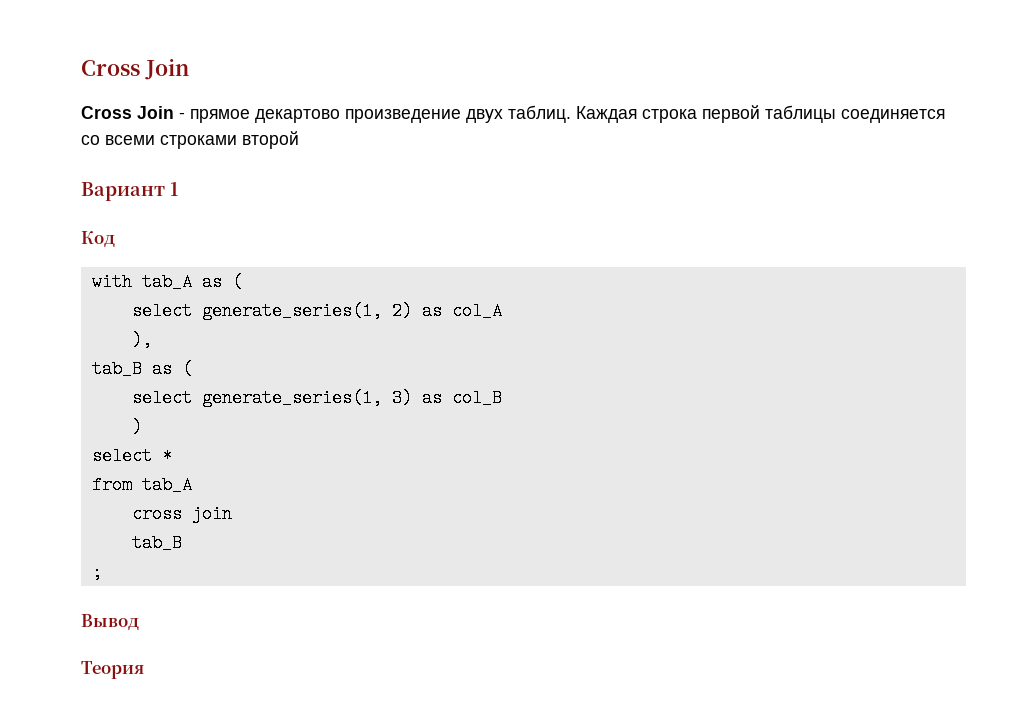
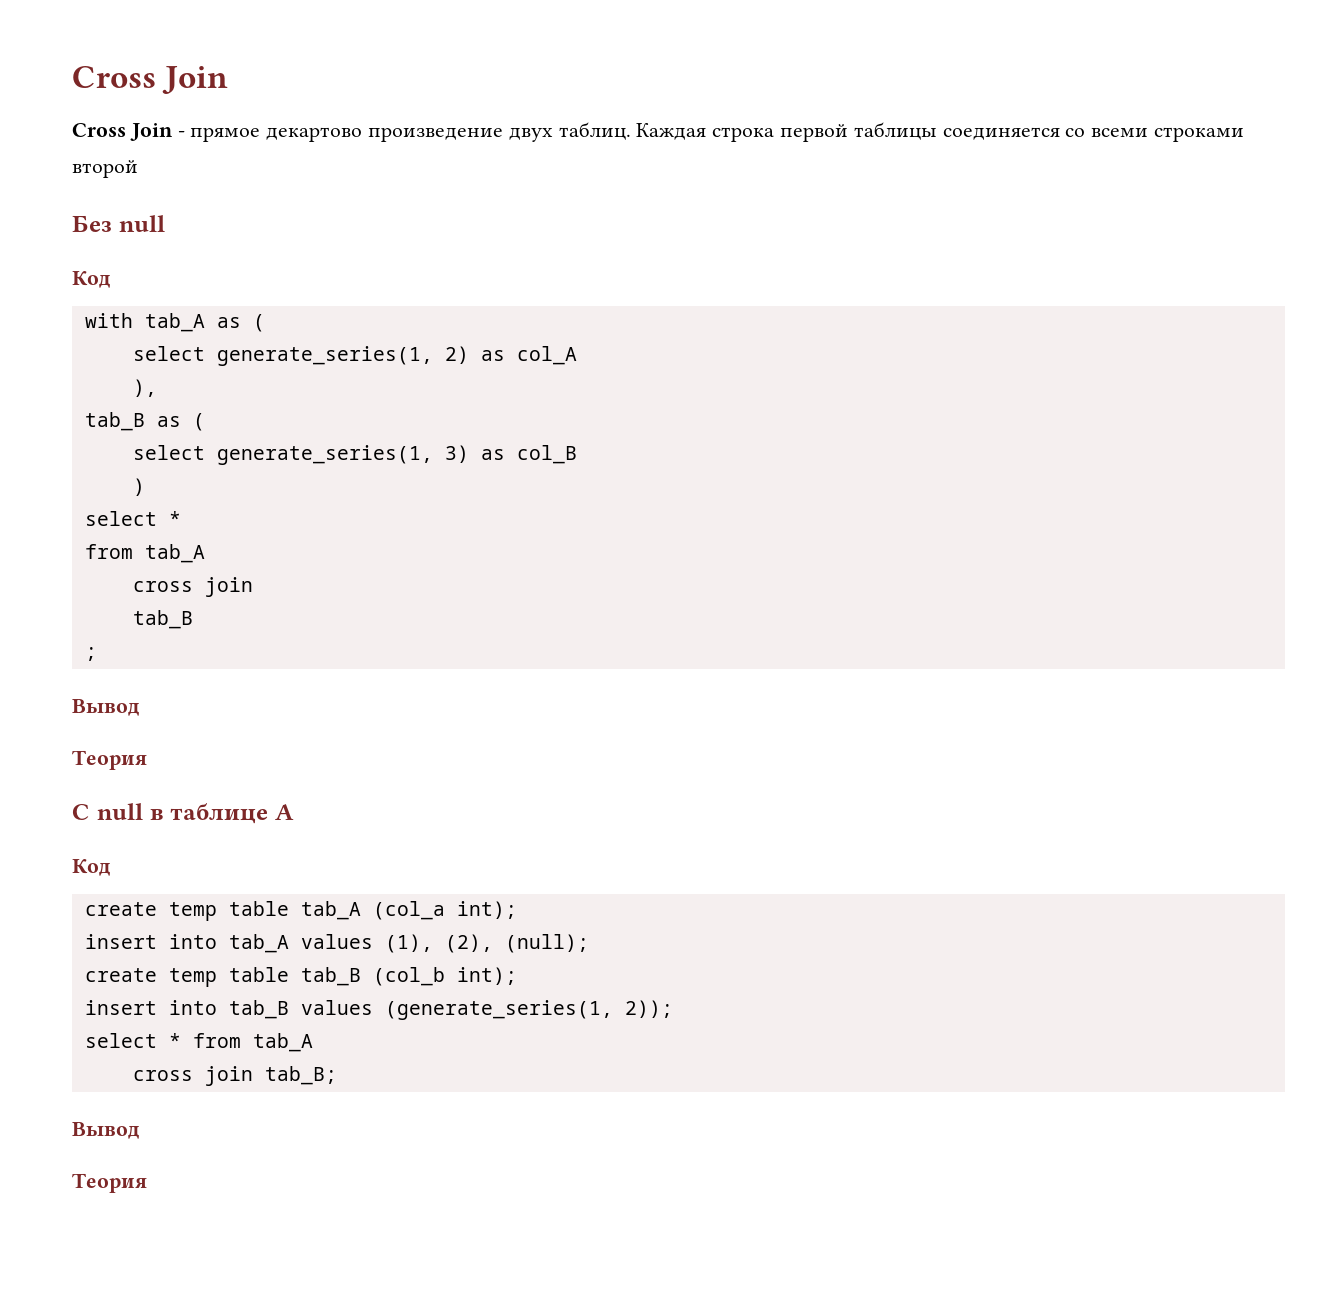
- Вариант 1
+ Без null
+ С null в таблице A
+ Код
+ create temp table tab_A (col_a int);
+ insert into tab_A values (1), (2), (null);
+ create temp table tab_B (col_b int);
+ insert into tab_B values (generate_series(1, 2));
+ select * from tab_A
+ cross join tab_B;
+ Вывод
+ Теория

